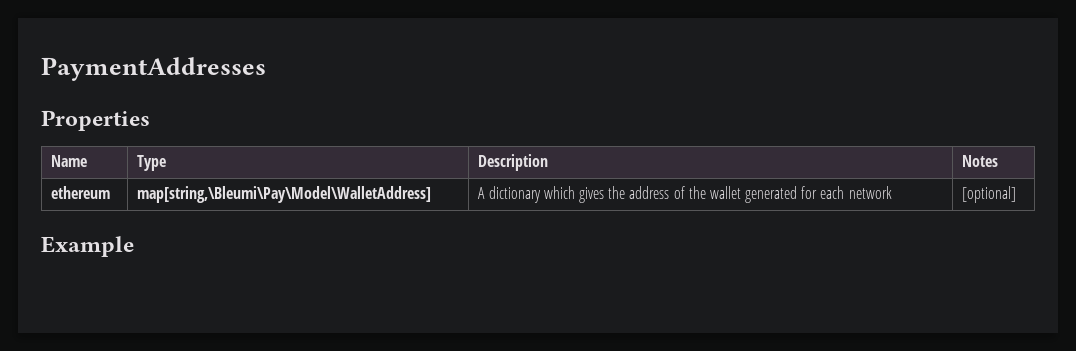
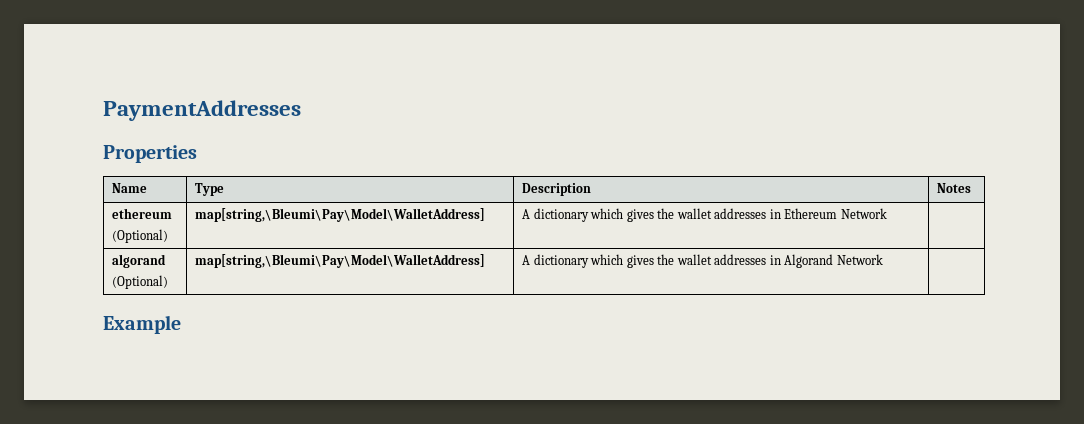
- ethereum | map[string,\Bleumi\Pay\Model\WalletAddress] | A dictionary which gives the address of the wallet generated for each network | [optional]
+ ethereum
+ (Optional) | map[string,\Bleumi\Pay\Model\WalletAddress] | A dictionary which gives the wallet addresses in Ethereum Network |
+ algorand
+ (Optional) | map[string,\Bleumi\Pay\Model\WalletAddress] | A dictionary which gives the wallet addresses in Algorand Network |

